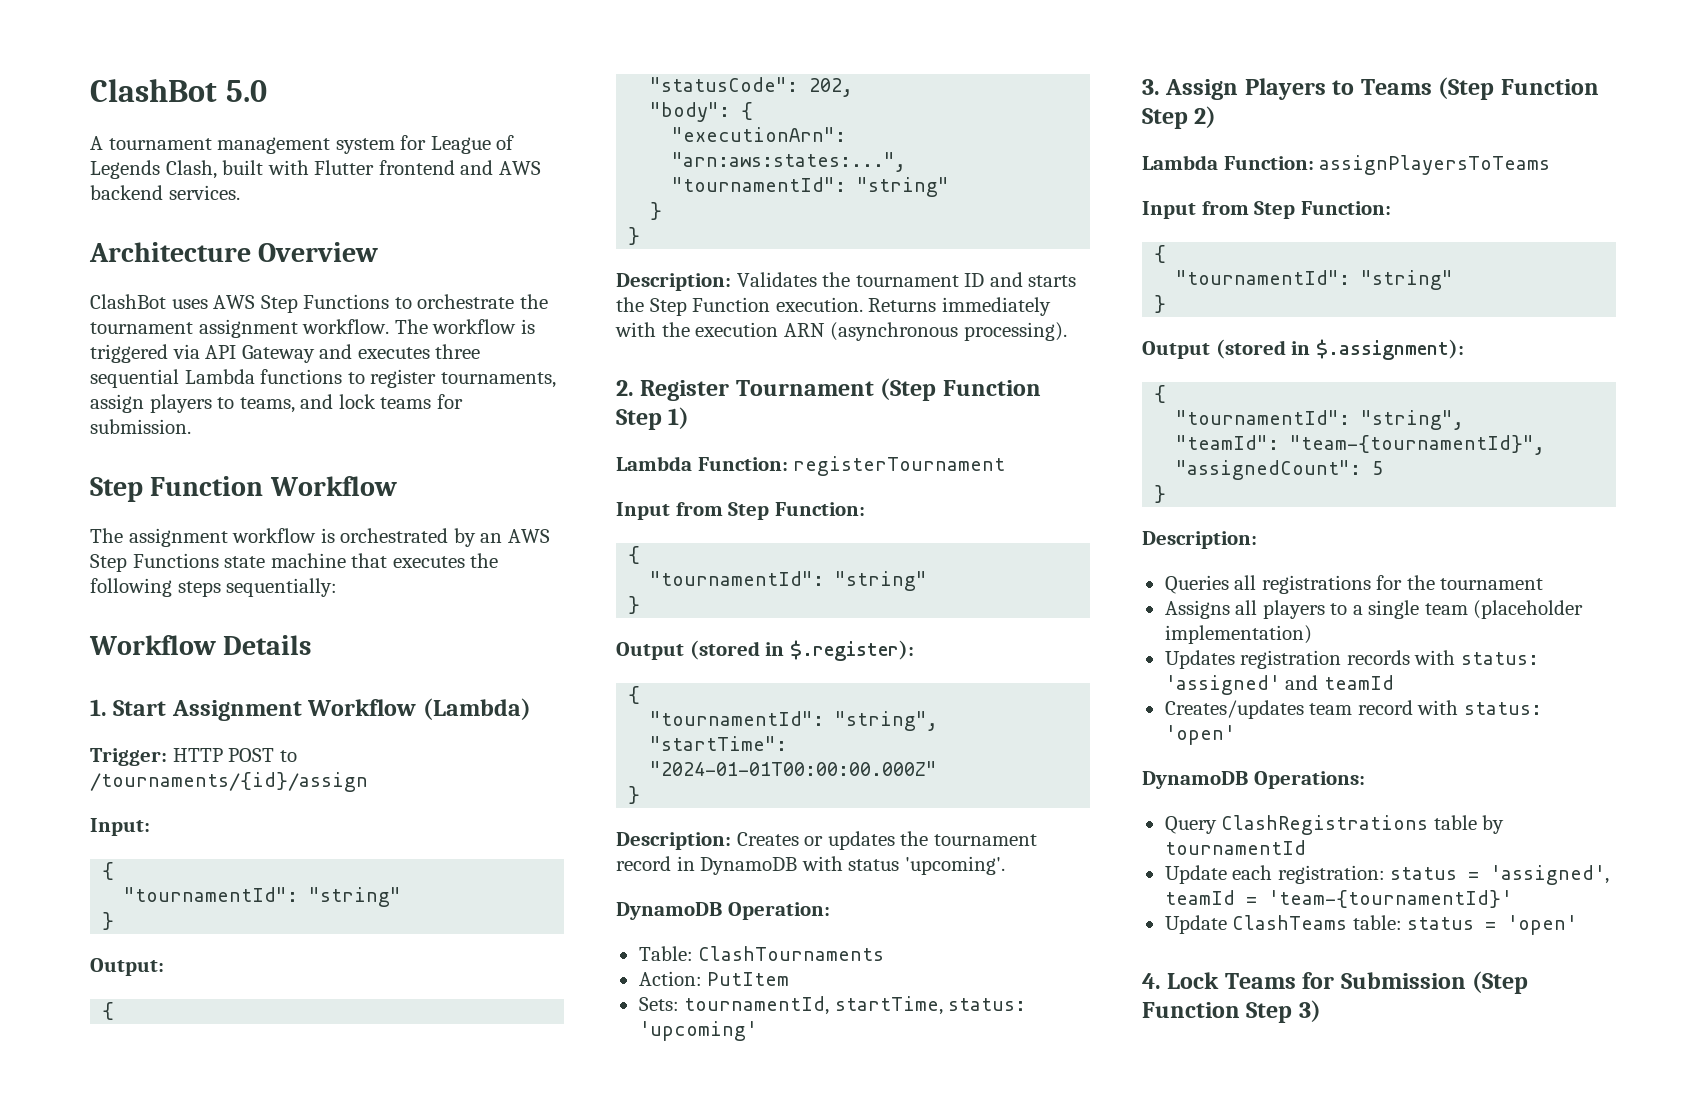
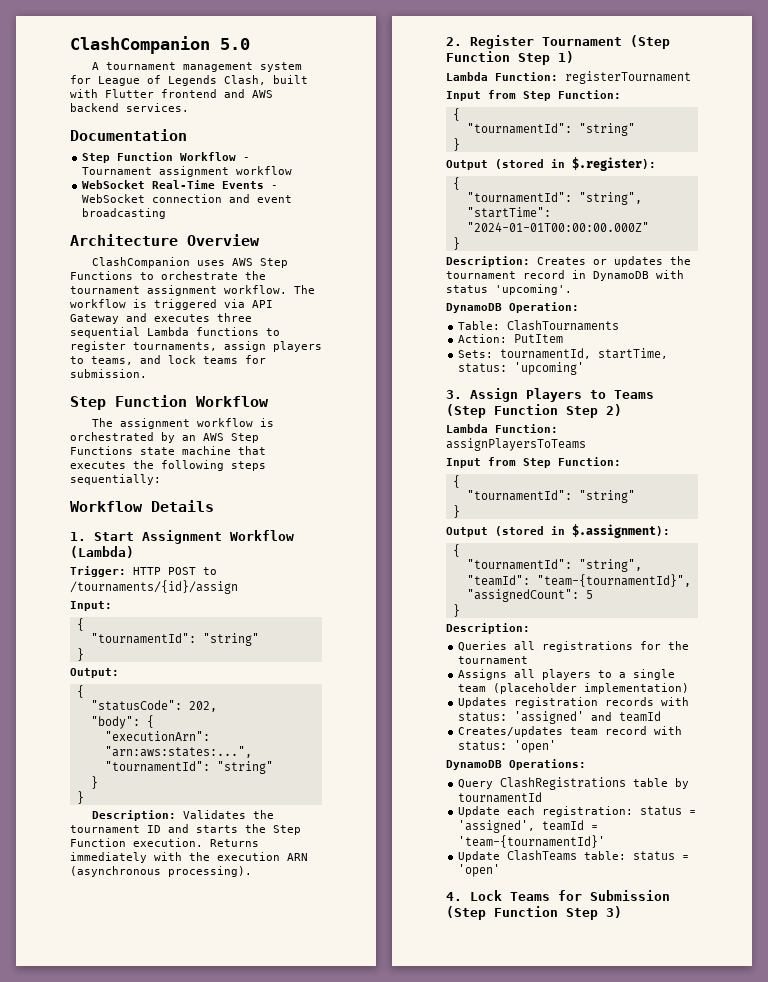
- ClashBot 5.0
+ ClashCompanion 5.0
+ Documentation
+ Step Function Workflow - Tournament assignment workflow
+ WebSocket Real-Time Events - WebSocket connection and event broadcasting
- ClashBot uses AWS Step Functions to orchestrate the tournament assignment workflow.
+ ClashCompanion uses AWS Step Functions to orchestrate the tournament assignment workflow.

